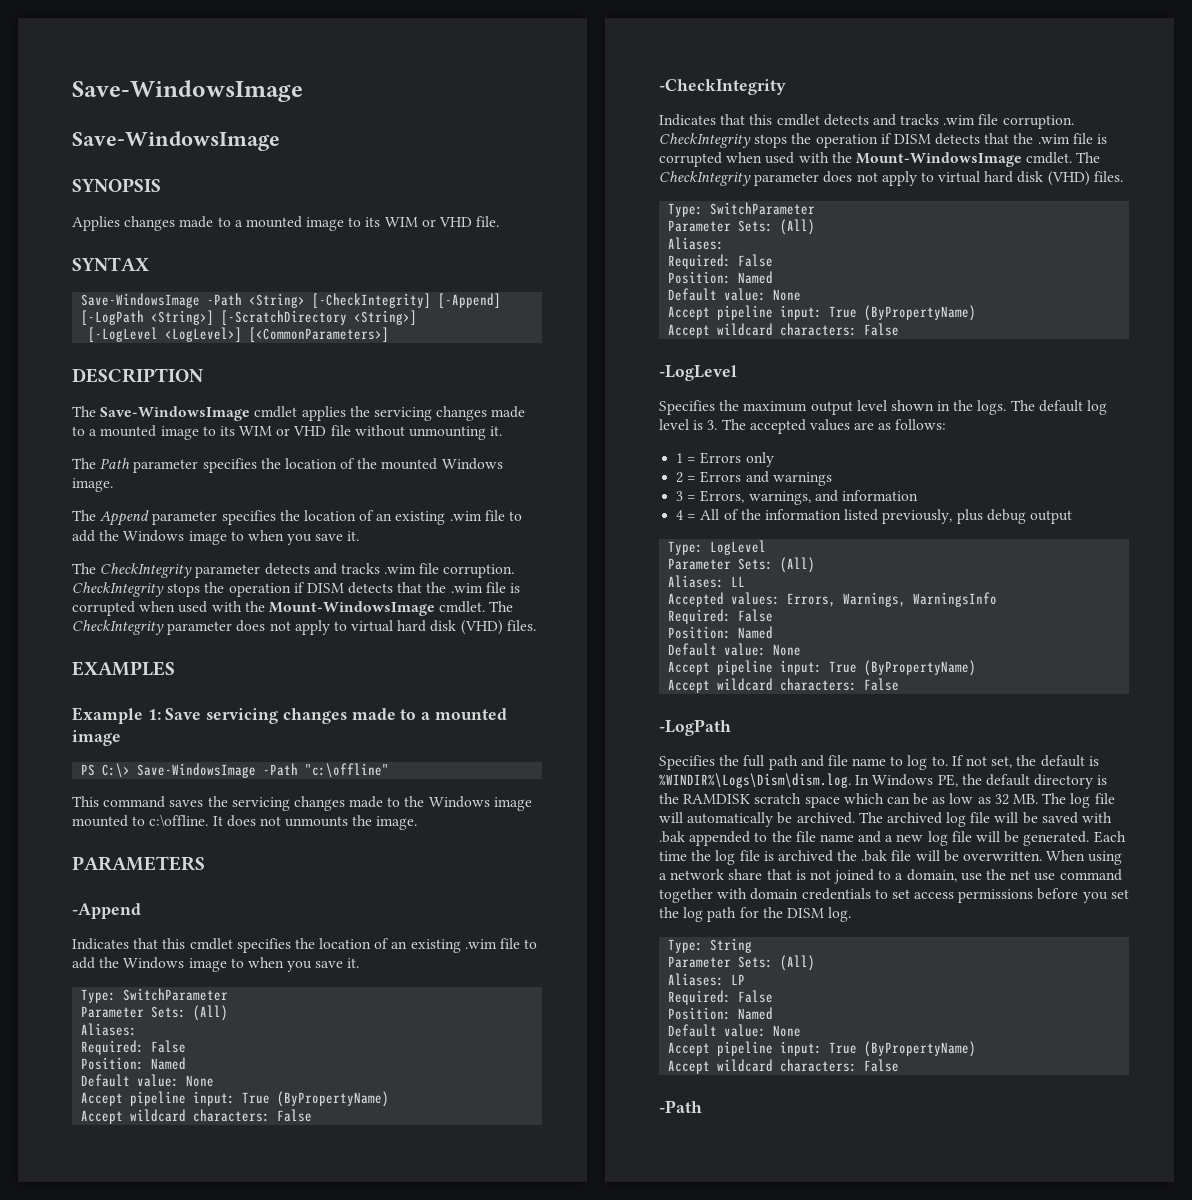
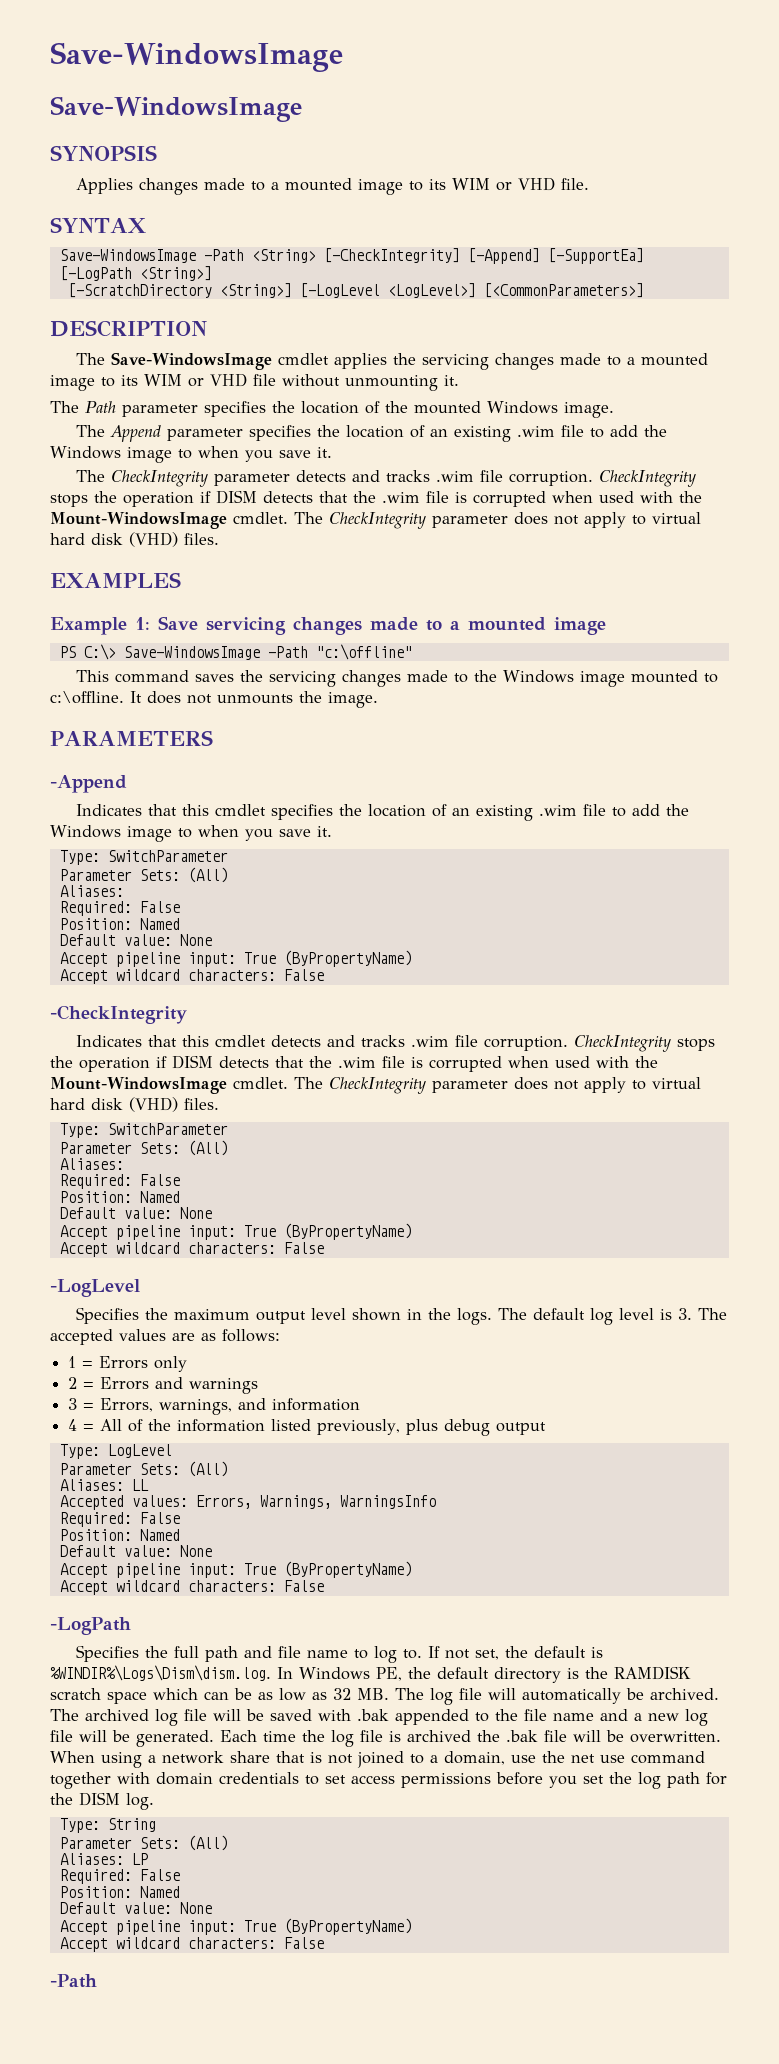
- Save-WindowsImage -Path <String> [-CheckIntegrity] [-Append] [-LogPath <String>] [-ScratchDirectory <String>]
- [-LogLevel <LogLevel>] [<CommonParameters>]
+ Save-WindowsImage -Path <String> [-CheckIntegrity] [-Append] [-SupportEa] [-LogPath <String>]
+ [-ScratchDirectory <String>] [-LogLevel <LogLevel>] [<CommonParameters>]

